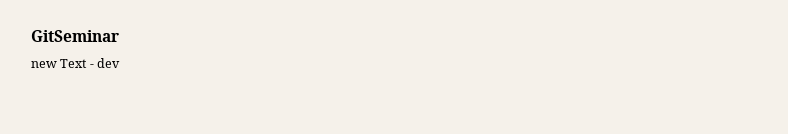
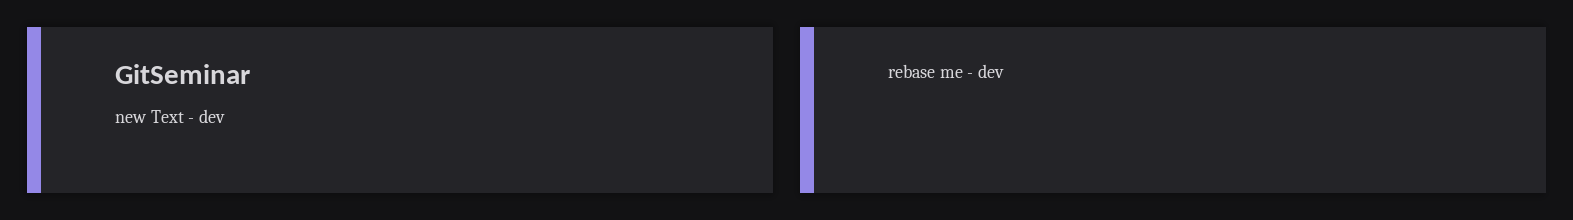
+ rebase me - dev

